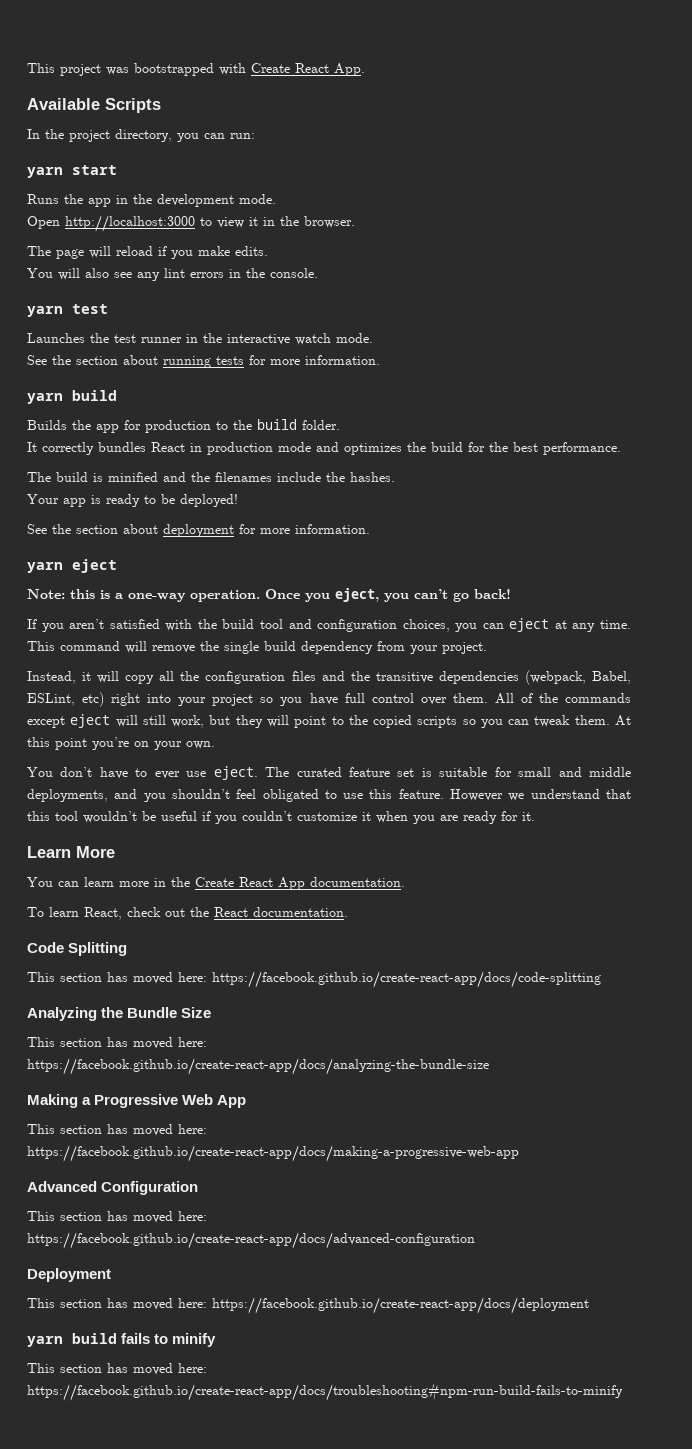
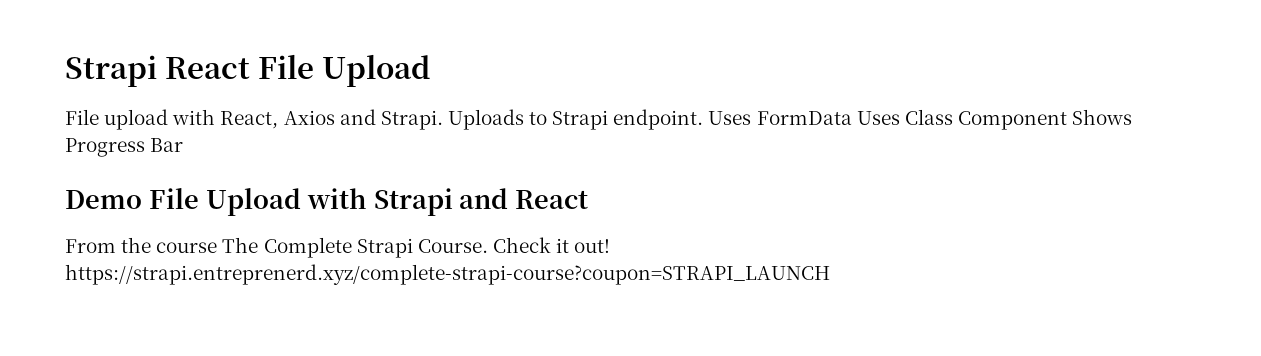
- This project was bootstrapped with Create React App.
- Available Scripts
- In the project directory, you can run:
- yarn start
- Runs the app in the development mode.
- Open http://localhost:3000 to view it in the browser.
- The page will reload if you make edits.
- You will also see any lint errors in the console.
- yarn test
- Launches the test runner in the interactive watch mode.
- See the section about running tests for more information.
- yarn build
- Builds the app for production to the build folder.
- It correctly bundles React in production mode and optimizes the build for the best performance.
- The build is minified and the filenames include the hashes.
- Your app is ready to be deployed!
- See the section about deployment for more information.
- yarn eject
- Note: this is a one-way operation. Once you eject, you can’t go back!
- If you aren’t satisfied with the build tool and configuration choices, you can eject at any time. This command will remove the single build dependency from your project.
- Instead, it will copy all the configuration files and the transitive dependencies (webpack, Babel, ESLint, etc) right into your project so you have full control over them. All of the commands except eject will still work, but they will point to the copied scripts so you can tweak them. At this point you’re on your own.
- You don’t have to ever use eject. The curated feature set is suitable for small and middle deployments, and you shouldn’t feel obligated to use this feature. However we understand that this tool wouldn’t be useful if you couldn’t customize it when you are ready for it.
- Learn More
- You can learn more in the Create React App documentation.
- To learn React, check out the React documentation.
- Code Splitting
- This section has moved here: https://facebook.github.io/create-react-app/docs/code-splitting
- Analyzing the Bundle Size
- This section has moved here: https://facebook.github.io/create-react-app/docs/analyzing-the-bundle-size
- Making a Progressive Web App
- This section has moved here: https://facebook.github.io/create-react-app/docs/making-a-progressive-web-app
- Advanced Configuration
- This section has moved here: https://facebook.github.io/create-react-app/docs/advanced-configuration
- Deployment
- This section has moved here: https://facebook.github.io/create-react-app/docs/deployment
- yarn build fails to minify
- This section has moved here: https://facebook.github.io/create-react-app/docs/troubleshooting#npm-run-build-fails-to-minify
+ Strapi React File Upload
+ File upload with React, Axios and Strapi. Uploads to Strapi endpoint. Uses FormData Uses Class Component Shows Progress Bar
+ Demo File Upload with Strapi and React
+ From the course The Complete Strapi Course. Check it out! https://strapi.entreprenerd.xyz/complete-strapi-course?coupon=STRAPI_LAUNCH

